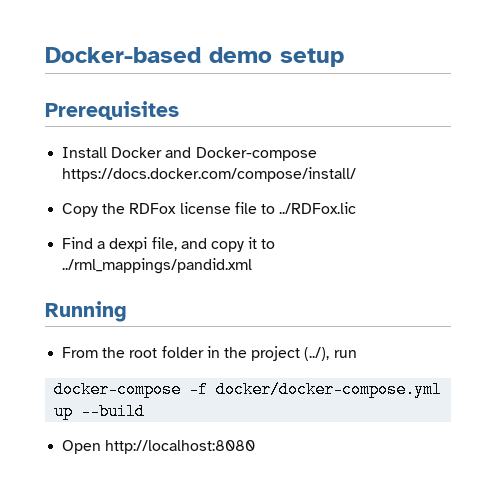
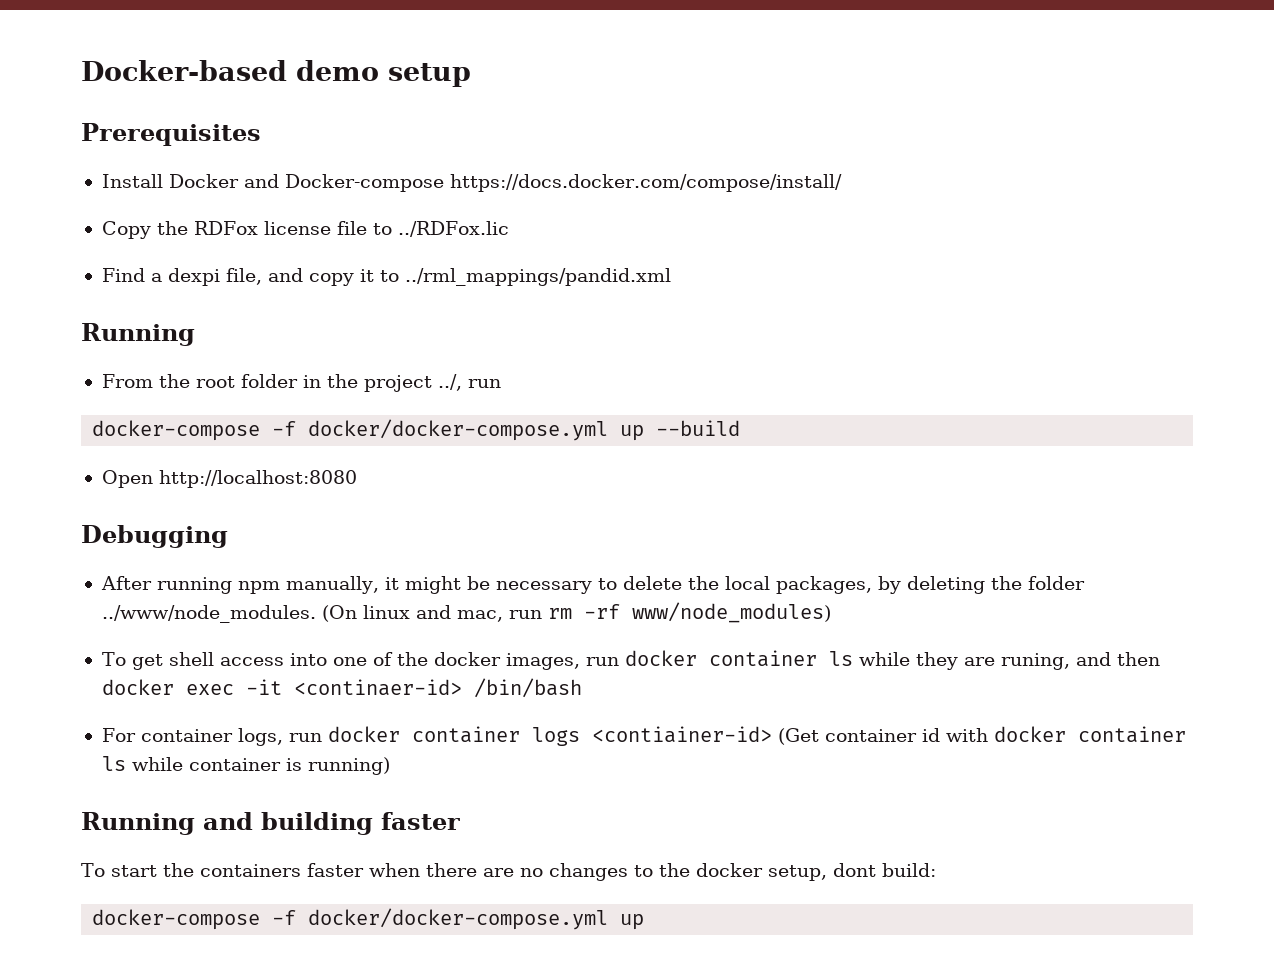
- From the root folder in the project (../), run
+ From the root folder in the project ../, run
+ Debugging
+ After running npm manually, it might be necessary to delete the local packages, by deleting the folder ../www/node_modules. (On linux and mac, run rm -rf www/node_modules)
+ To get shell access into one of the docker images, run docker container ls while they are runing, and then docker exec -it <continaer-id> /bin/bash
+ For container logs, run docker container logs <contiainer-id> (Get container id with docker container ls while container is running)
+ Running and building faster
+ To start the containers faster when there are no changes to the docker setup, dont build:
+ docker-compose -f docker/docker-compose.yml up

